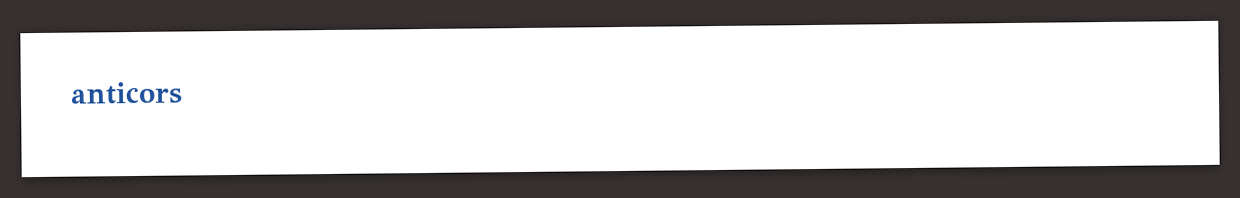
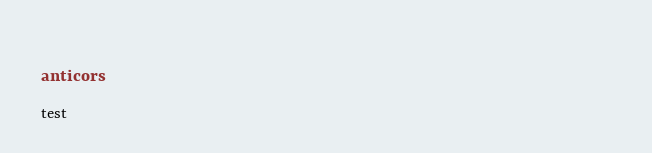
+ test

